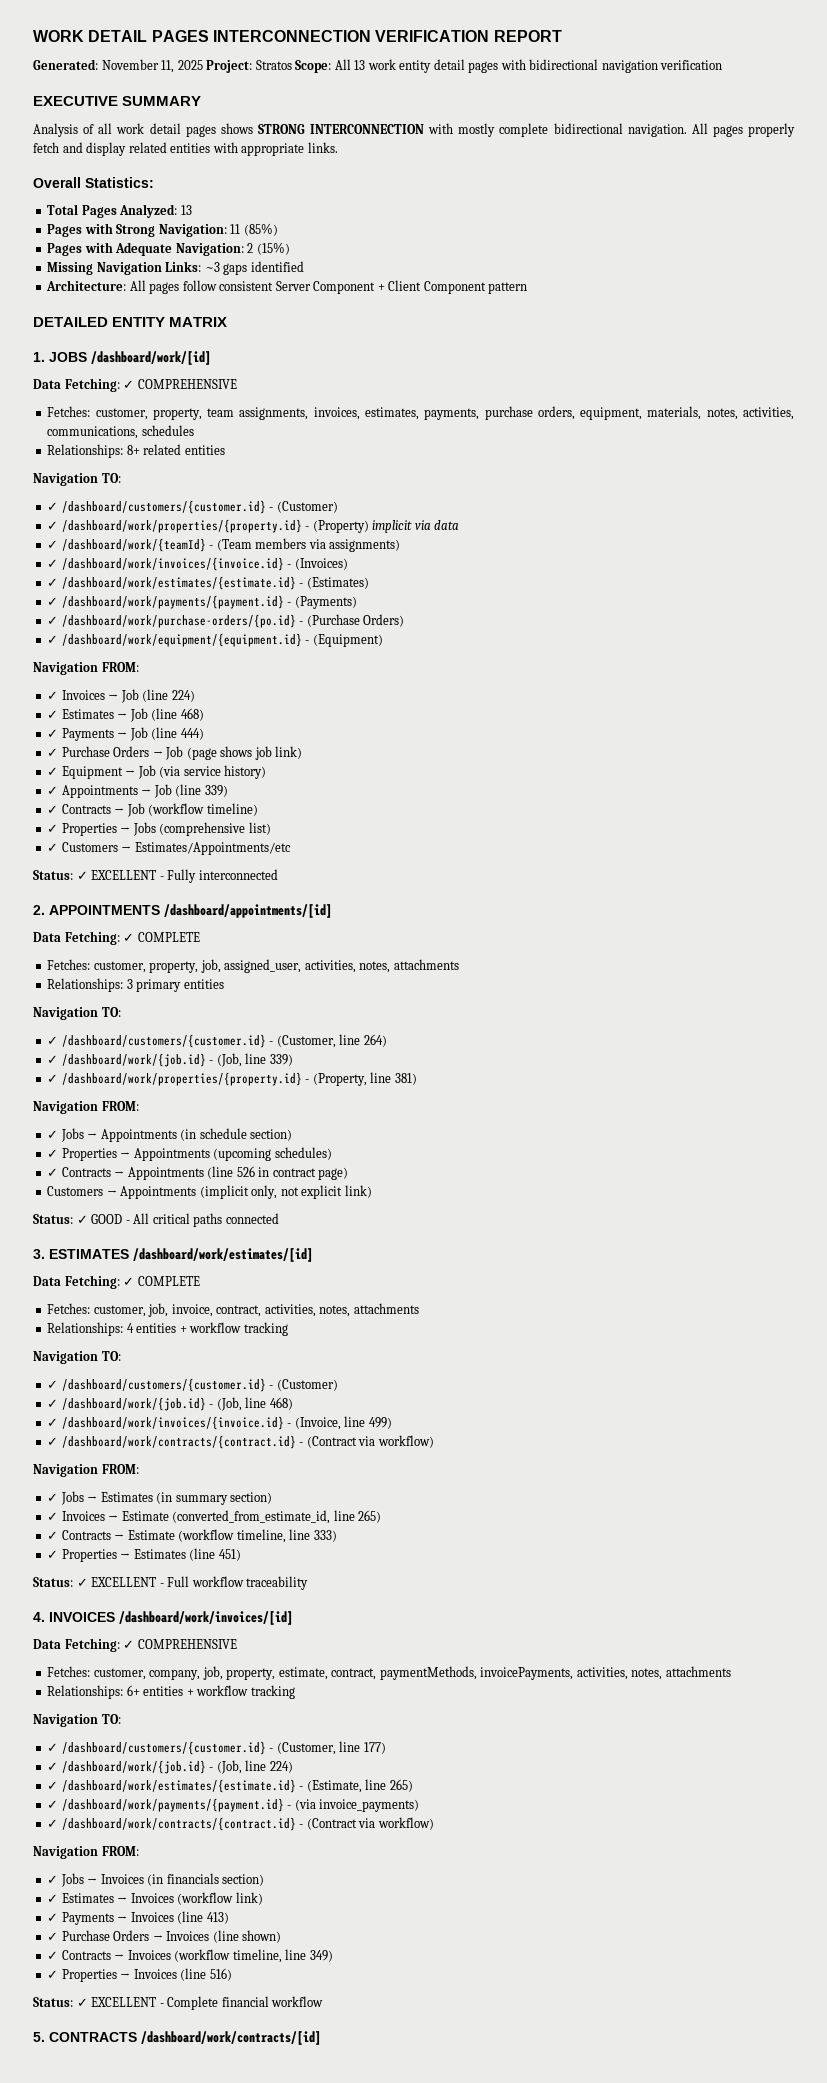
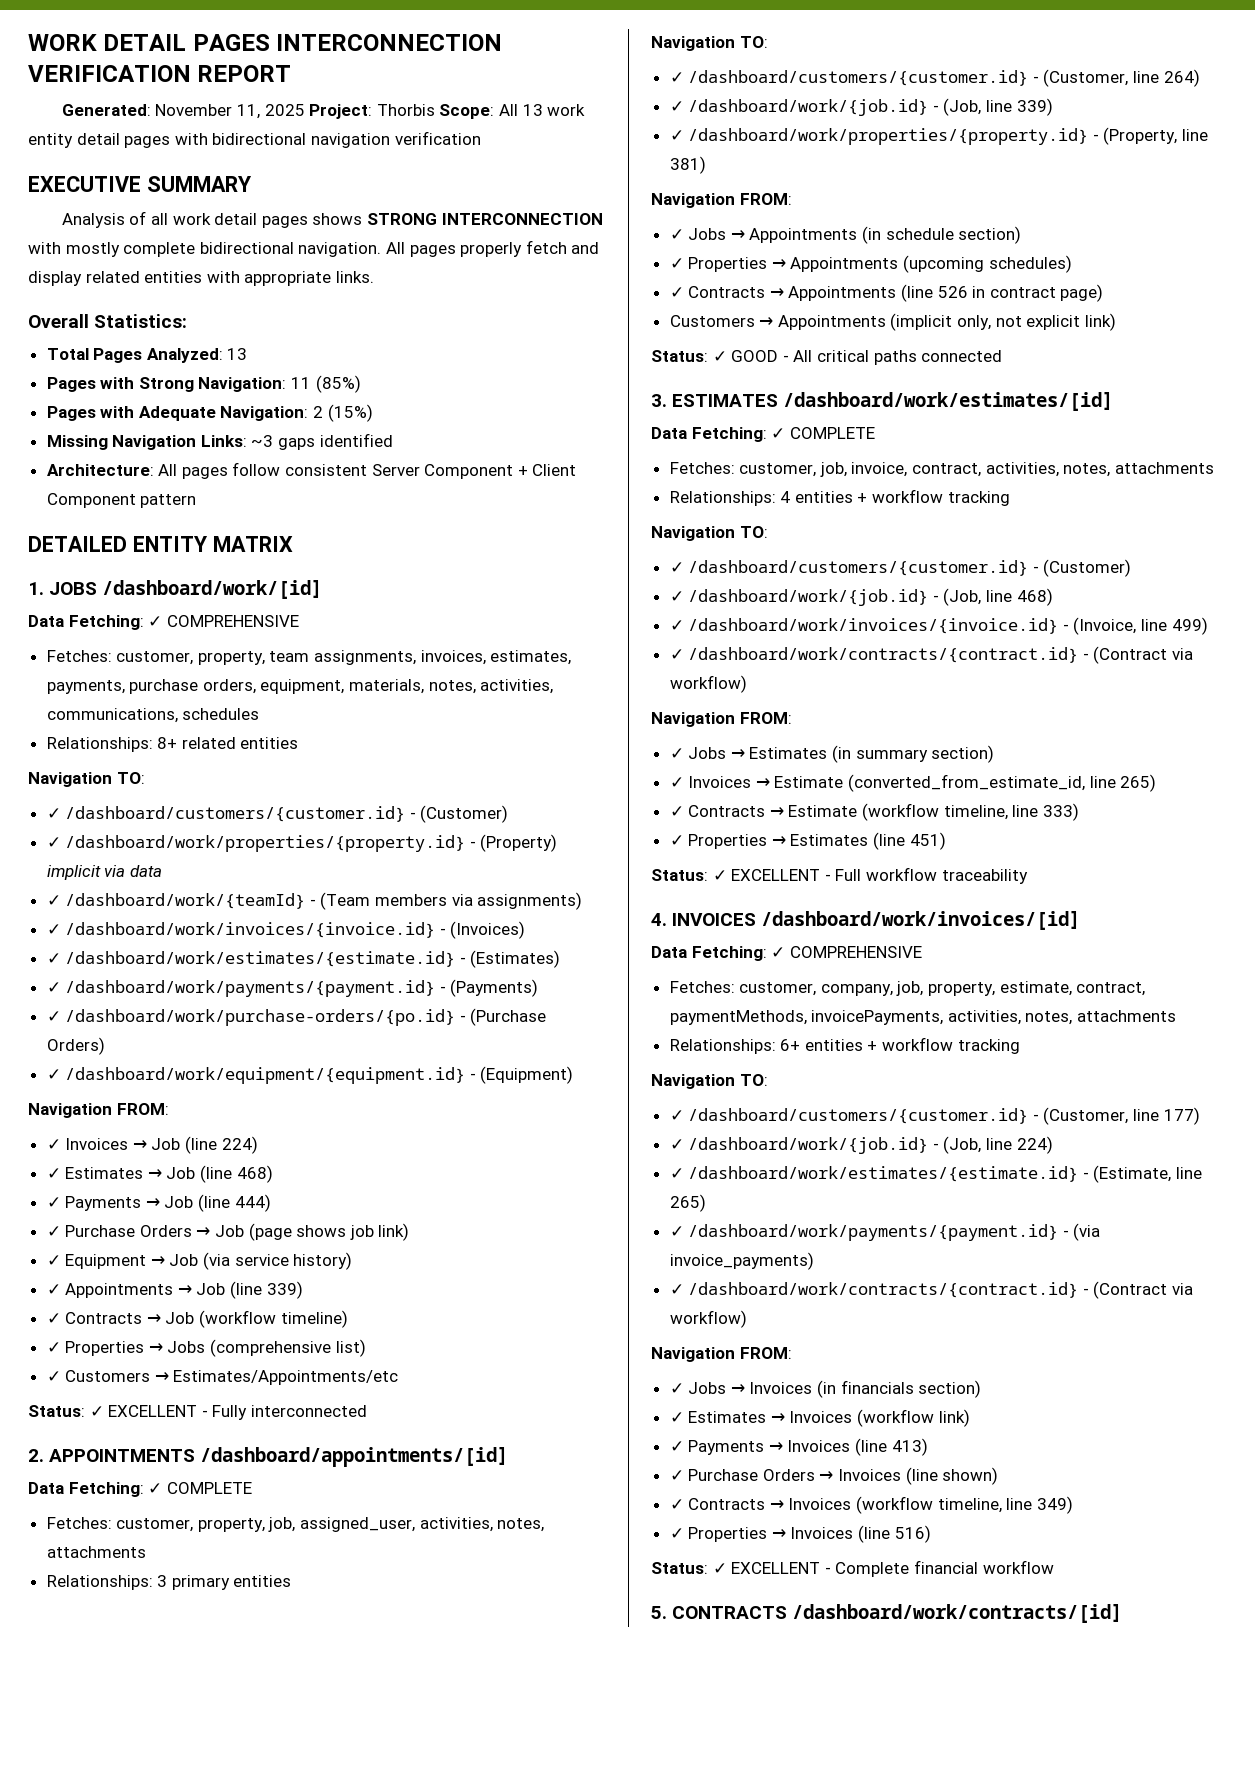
- Generated: November 11, 2025 Project: Stratos Scope: All 13 work entity detail pages with bidirectional navigation verification
+ Generated: November 11, 2025 Project: Thorbis Scope: All 13 work entity detail pages with bidirectional navigation verification

